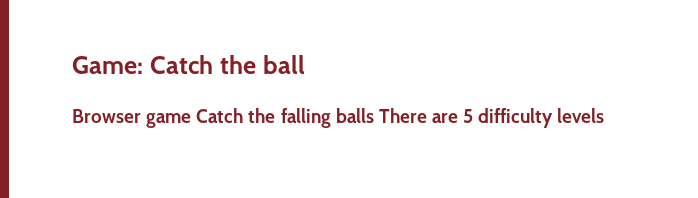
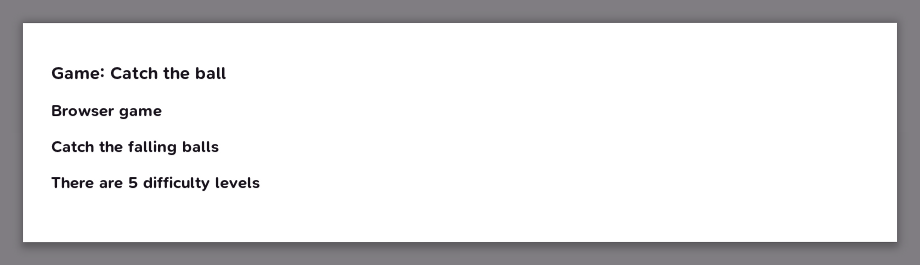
- Browser game Catch the falling balls There are 5 difficulty levels
+ Browser game
+ Catch the falling balls
+ There are 5 difficulty levels

